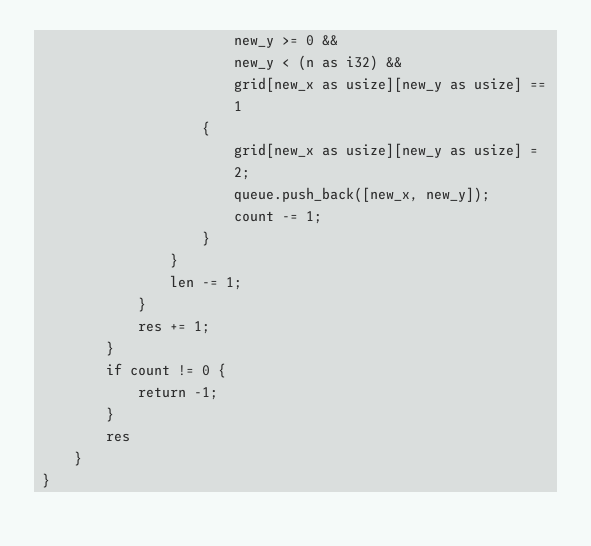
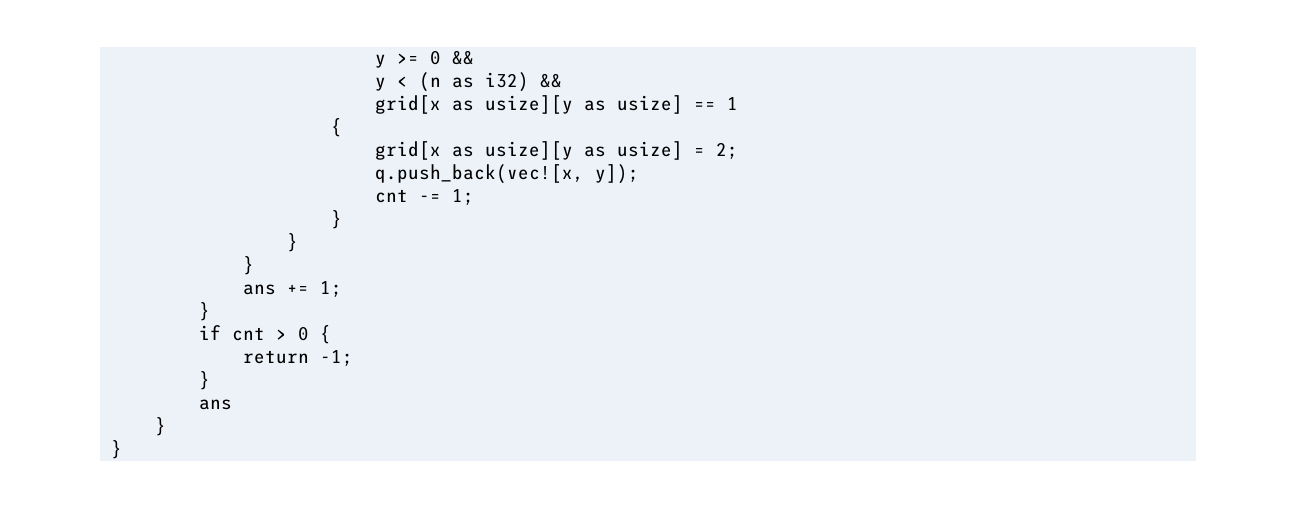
- new_y >= 0 &&
+ y >= 0 &&
- new_y < (n as i32) &&
+ y < (n as i32) &&
- grid[new_x as usize][new_y as usize] == 1
+ grid[x as usize][y as usize] == 1
- grid[new_x as usize][new_y as usize] = 2;
+ grid[x as usize][y as usize] = 2;
- queue.push_back([new_x, new_y]);
- count -= 1;
+ q.push_back(vec![x, y]);
+ cnt -= 1;
  }
  }
- len -= 1;
  }
- res += 1;
+ ans += 1;
- if count != 0 {
+ if cnt > 0 {
  return -1;
  }
- res
+ ans

